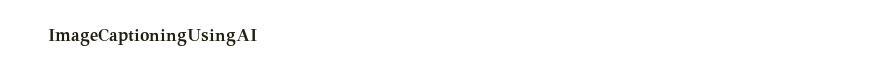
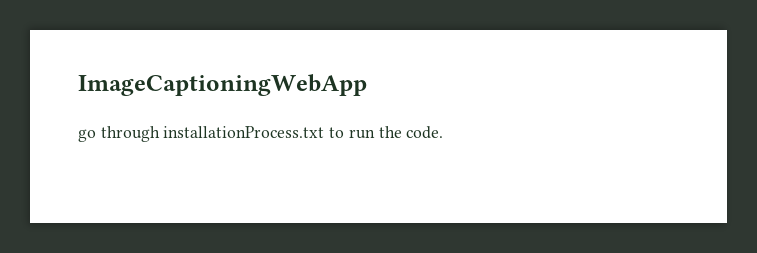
- ImageCaptioningUsingAI
+ ImageCaptioningWebApp
+ go through installationProcess.txt to run the code.

